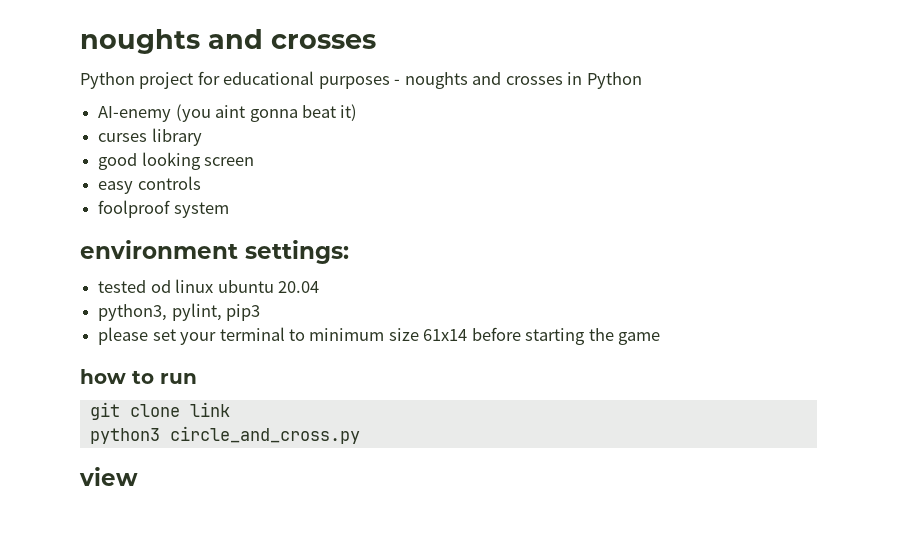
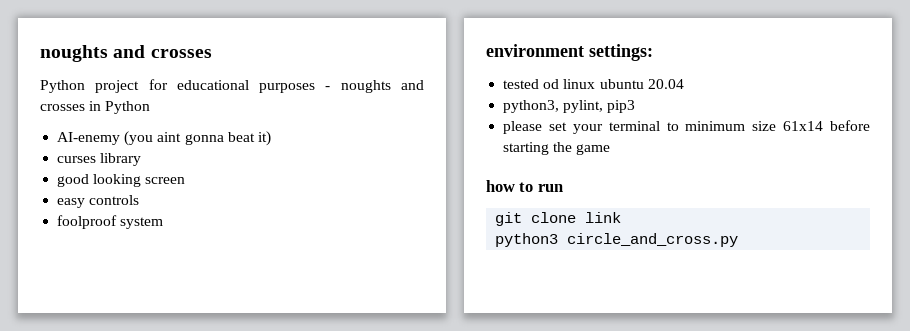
- view

